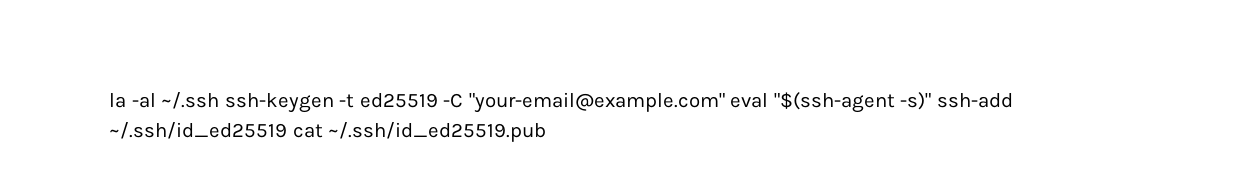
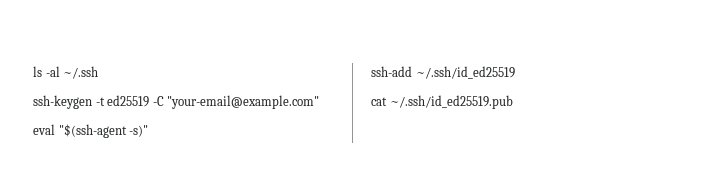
- la -al ~/.ssh ssh-keygen -t ed25519 -C "your-email@example.com" eval "$(ssh-agent -s)" ssh-add ~/.ssh/id_ed25519 cat ~/.ssh/id_ed25519.pub
+ ls -al ~/.ssh
+ ssh-keygen -t ed25519 -C "your-email@example.com"
+ eval "$(ssh-agent -s)"
+ ssh-add ~/.ssh/id_ed25519
+ cat ~/.ssh/id_ed25519.pub

